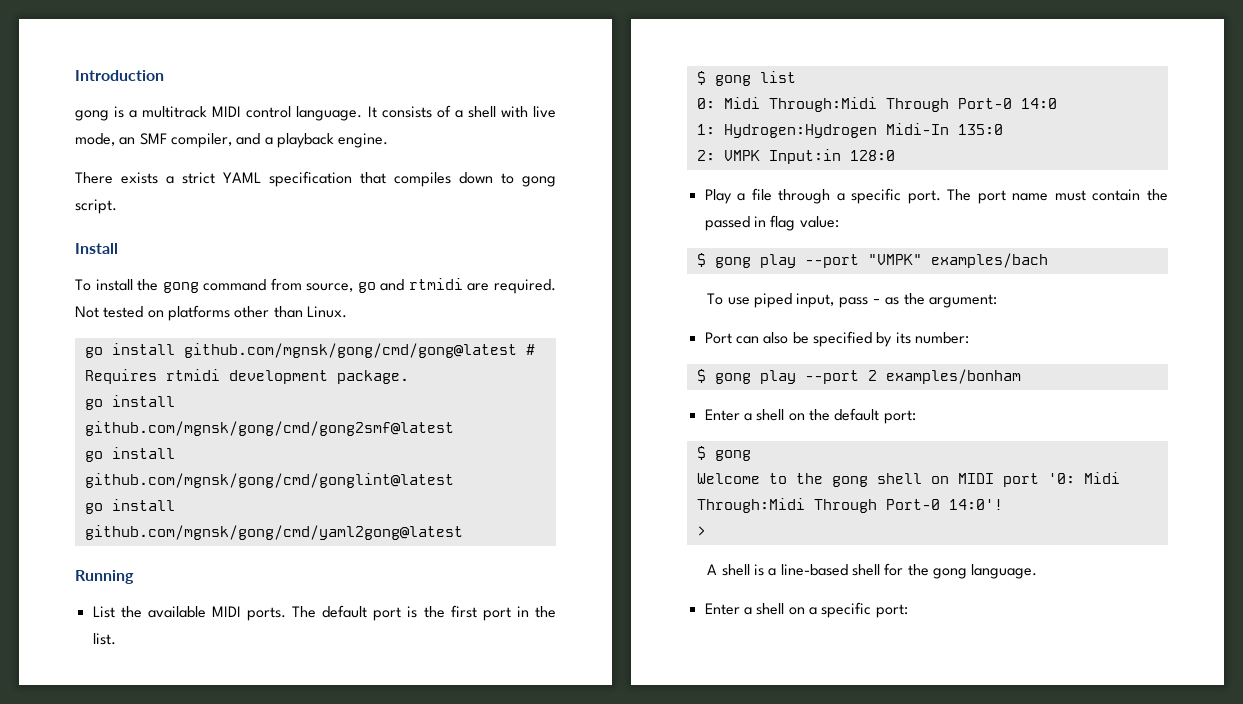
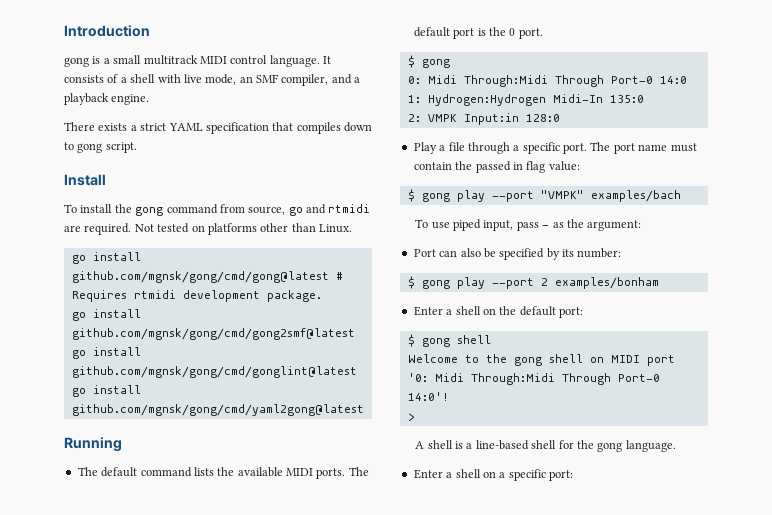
- gong is a multitrack MIDI control language.
+ gong is a small multitrack MIDI control language.
- List the available MIDI ports.
+ The default command lists the available MIDI ports.
- The default port is the first port in the list.
- $ gong list
+ The default port is the 0 port.
+ $ gong
  Enter a shell on the default port:
- $ gong
+ $ gong shell

